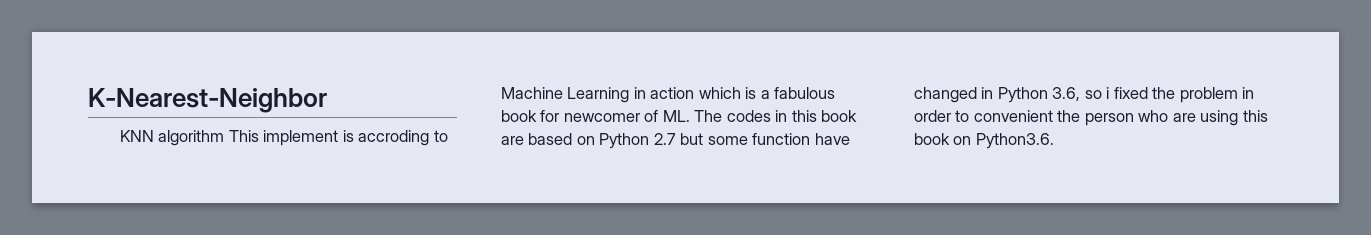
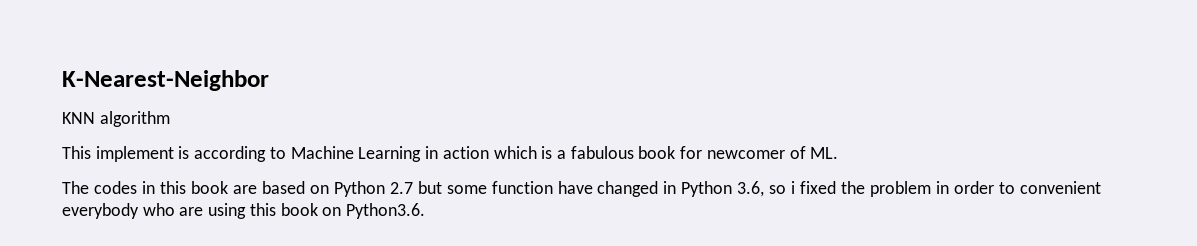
- KNN algorithm This implement is accroding to Machine Learning in action which is a fabulous book for newcomer of ML. The codes in this book are based on Python 2.7 but some function have changed in Python 3.6, so i fixed the problem in order to convenient the person who are using this book on Python3.6.
+ KNN algorithm
+ This implement is according to Machine Learning in action which is a fabulous book for newcomer of ML.
+ The codes in this book are based on Python 2.7 but some function have changed in Python 3.6, so i fixed the problem in order to convenient everybody who are using this book on Python3.6.

